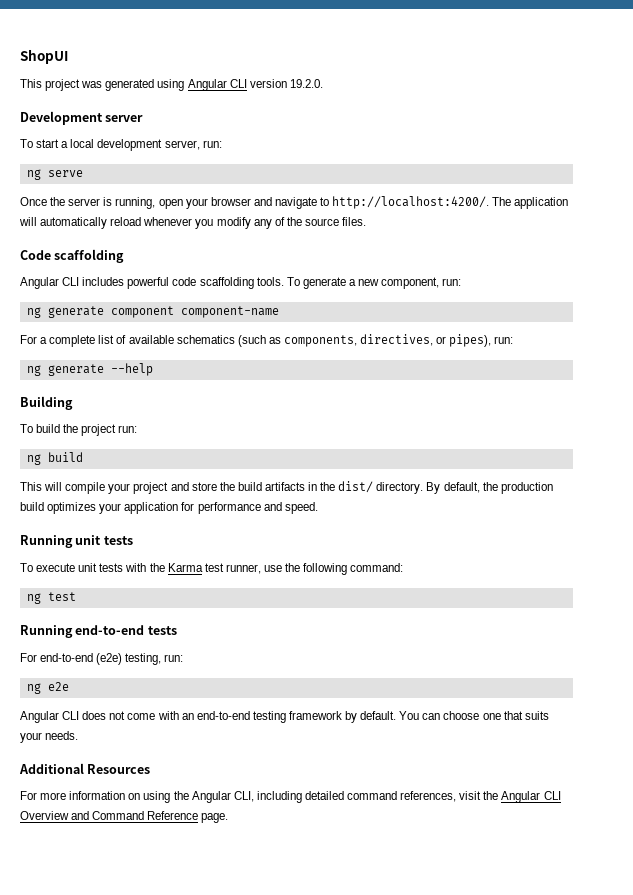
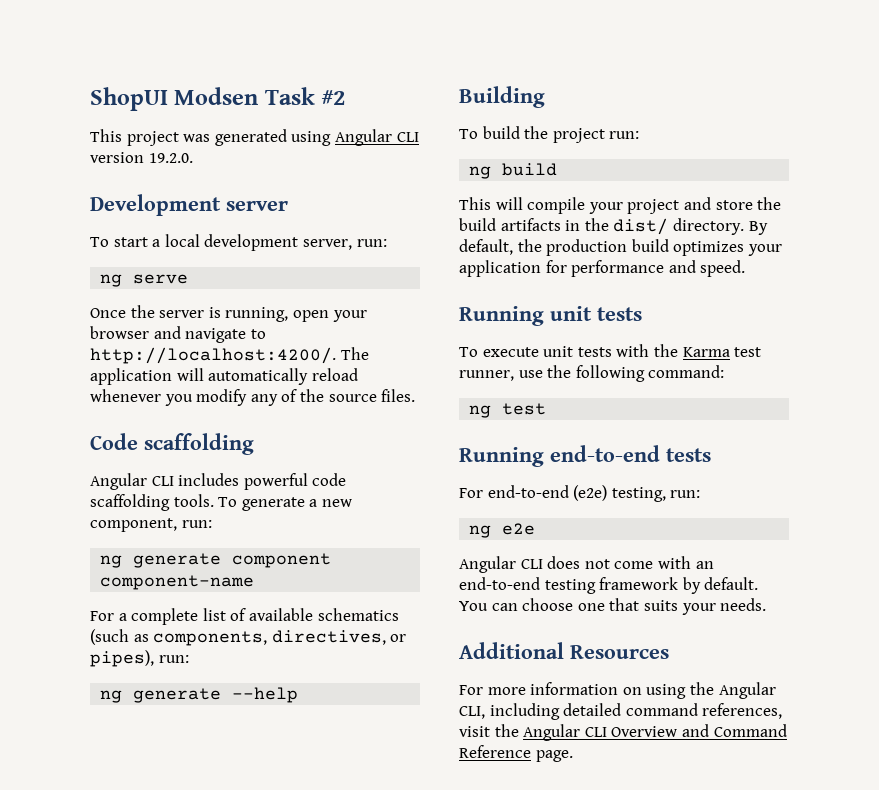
- ShopUI
+ ShopUI Modsen Task #2

